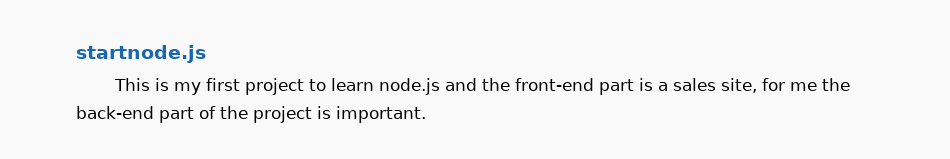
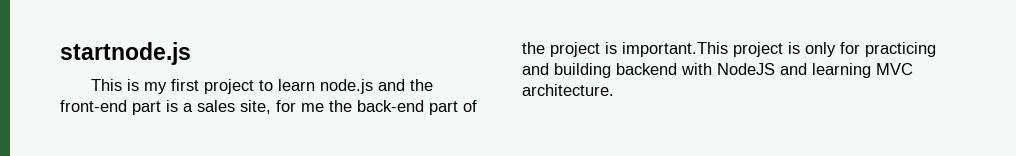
- This is my first project to learn node.js and the front-end part is a sales site, for me the back-end part of the project is important.
+ This is my first project to learn node.js and the front-end part is a sales site, for me the back-end part of the project is important.This project is only for practicing and building backend with NodeJS and learning MVC architecture.

